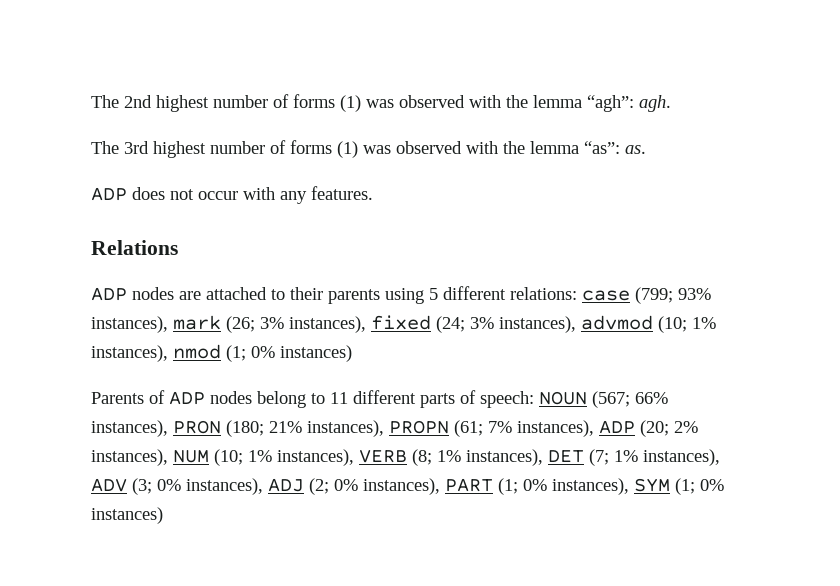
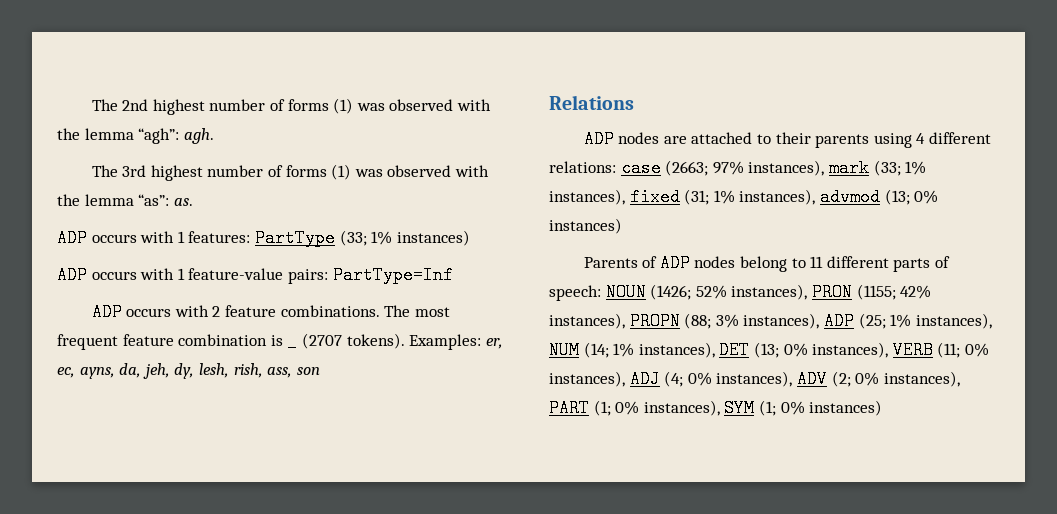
- ADP does not occur with any features.
+ ADP occurs with 1 features: PartType (33; 1% instances)
+ ADP occurs with 1 feature-value pairs: PartType=Inf
+ ADP occurs with 2 feature combinations. The most frequent feature combination is _ (2707 tokens). Examples: er, ec, ayns, da, jeh, dy, lesh, rish, ass, son
- ADP nodes are attached to their parents using 5 different relations: case (799; 93% instances), mark (26; 3% instances), fixed (24; 3% instances), advmod (10; 1% instances), nmod (1; 0% instances)
+ ADP nodes are attached to their parents using 4 different relations: case (2663; 97% instances), mark (33; 1% instances), fixed (31; 1% instances), advmod (13; 0% instances)
- Parents of ADP nodes belong to 11 different parts of speech: NOUN (567; 66% instances), PRON (180; 21% instances), PROPN (61; 7% instances), ADP (20; 2% instances), NUM (10; 1% instances), VERB (8; 1% instances), DET (7; 1% instances), ADV (3; 0% instances), ADJ (2; 0% instances), PART (1; 0% instances), SYM (1; 0% instances)
+ Parents of ADP nodes belong to 11 different parts of speech: NOUN (1426; 52% instances), PRON (1155; 42% instances), PROPN (88; 3% instances), ADP (25; 1% instances), NUM (14; 1% instances), DET (13; 0% instances), VERB (11; 0% instances), ADJ (4; 0% instances), ADV (2; 0% instances), PART (1; 0% instances), SYM (1; 0% instances)

